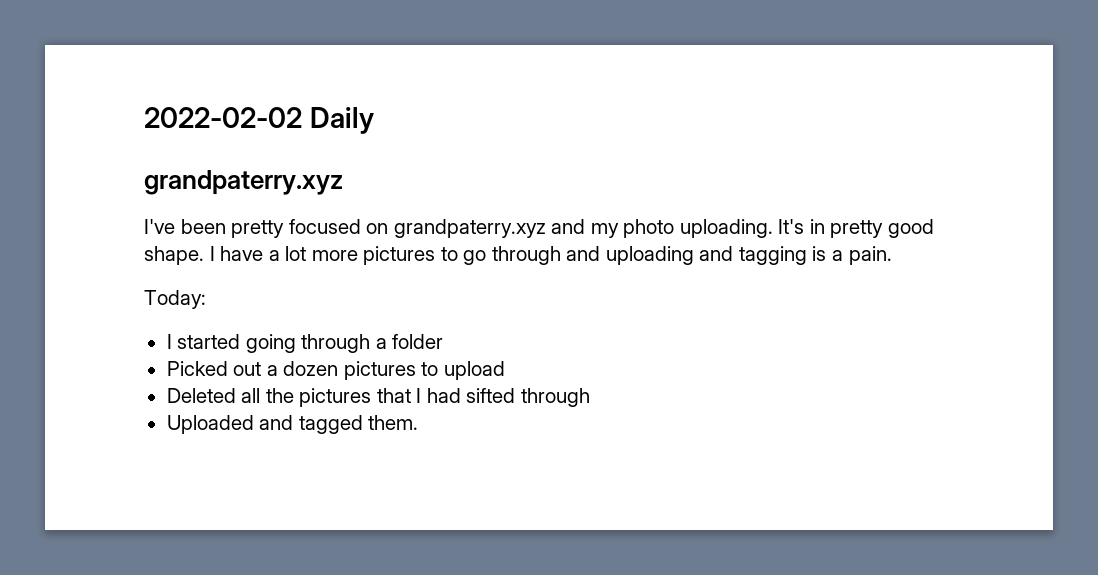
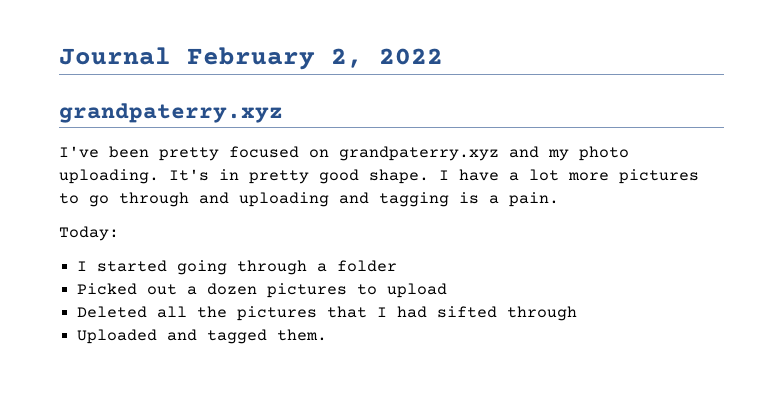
- 2022-02-02 Daily
+ Journal February 2, 2022

